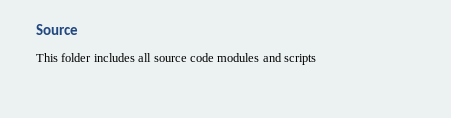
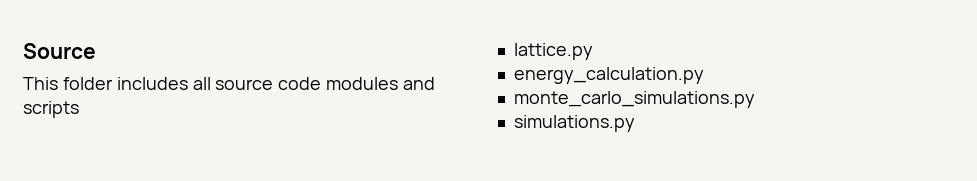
+ lattice.py
+ energy_calculation.py
+ monte_carlo_simulations.py
+ simulations.py

